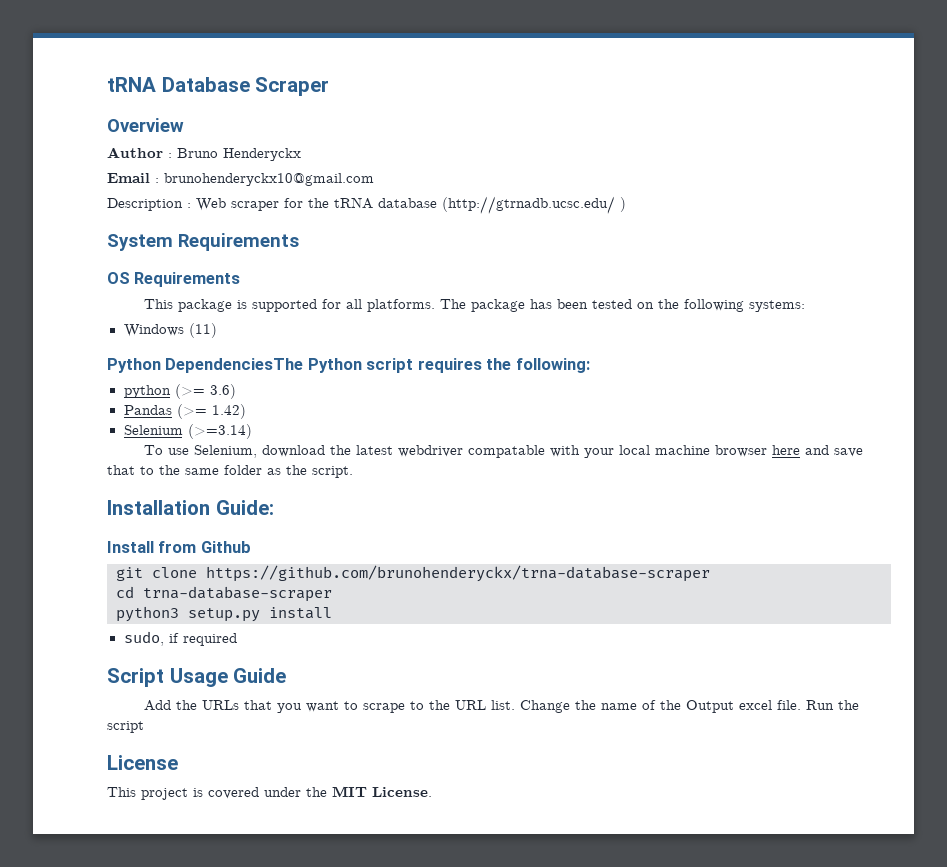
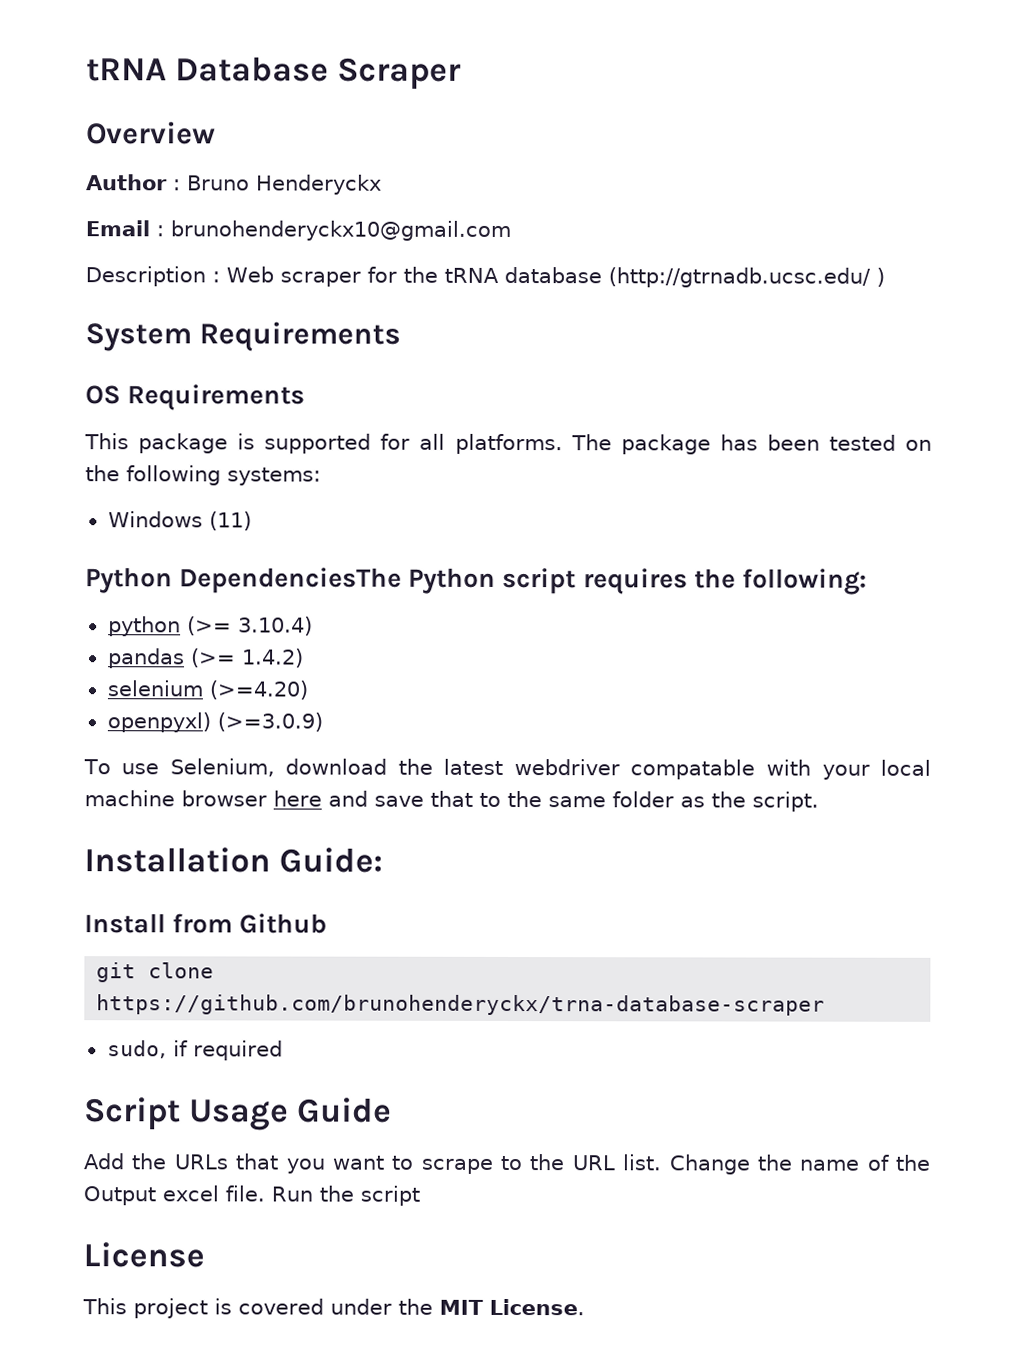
- python (>= 3.6)
- Pandas (>= 1.42)
- Selenium (>=3.14)
+ python (>= 3.10.4)
+ pandas (>= 1.4.2)
+ selenium (>=4.20)
+ openpyxl) (>=3.0.9)
- cd trna-database-scraper
- python3 setup.py install

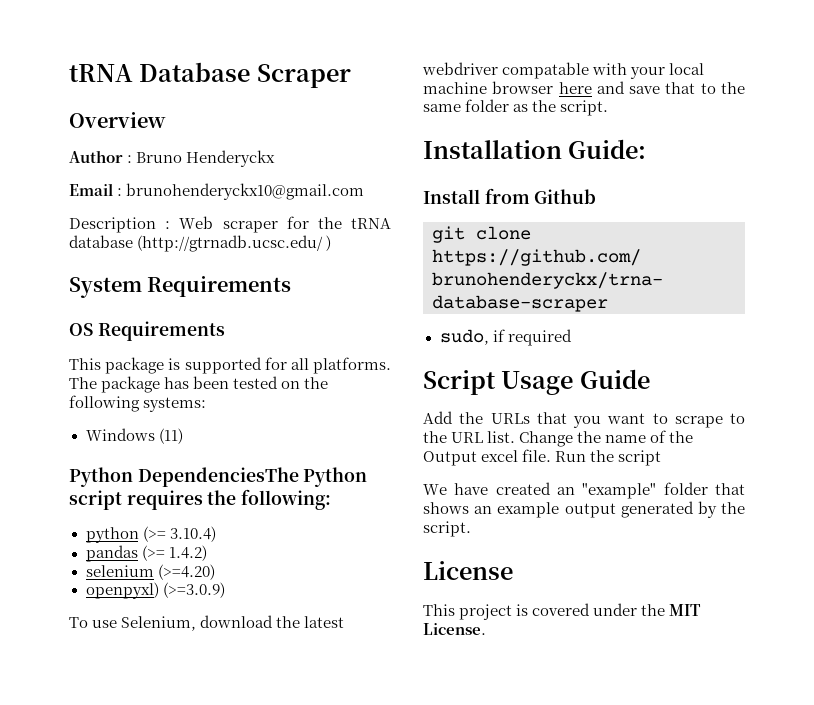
+ We have created an "example" folder that shows an example output generated by the script.

